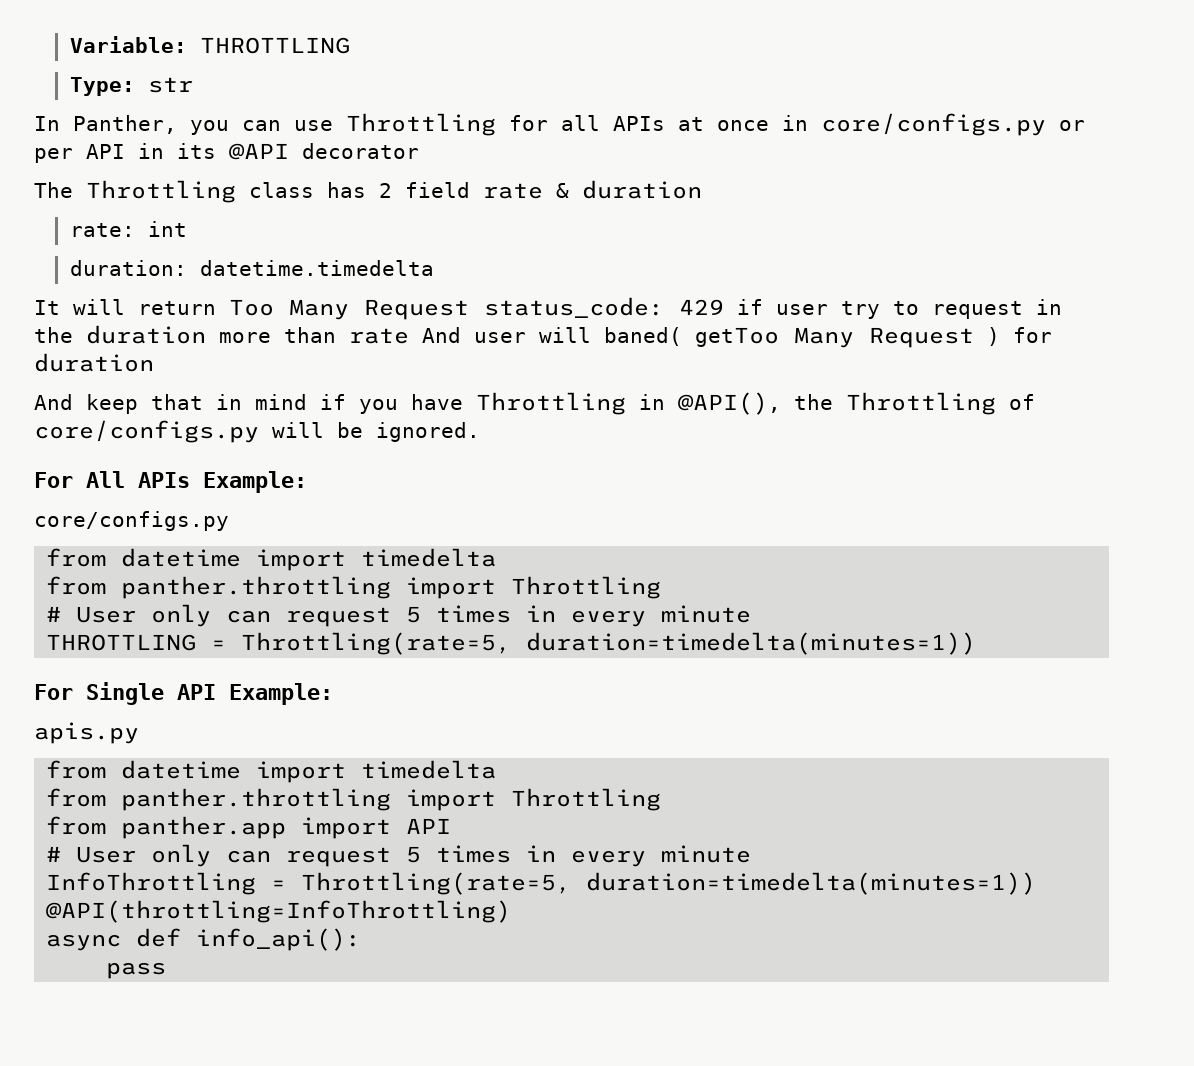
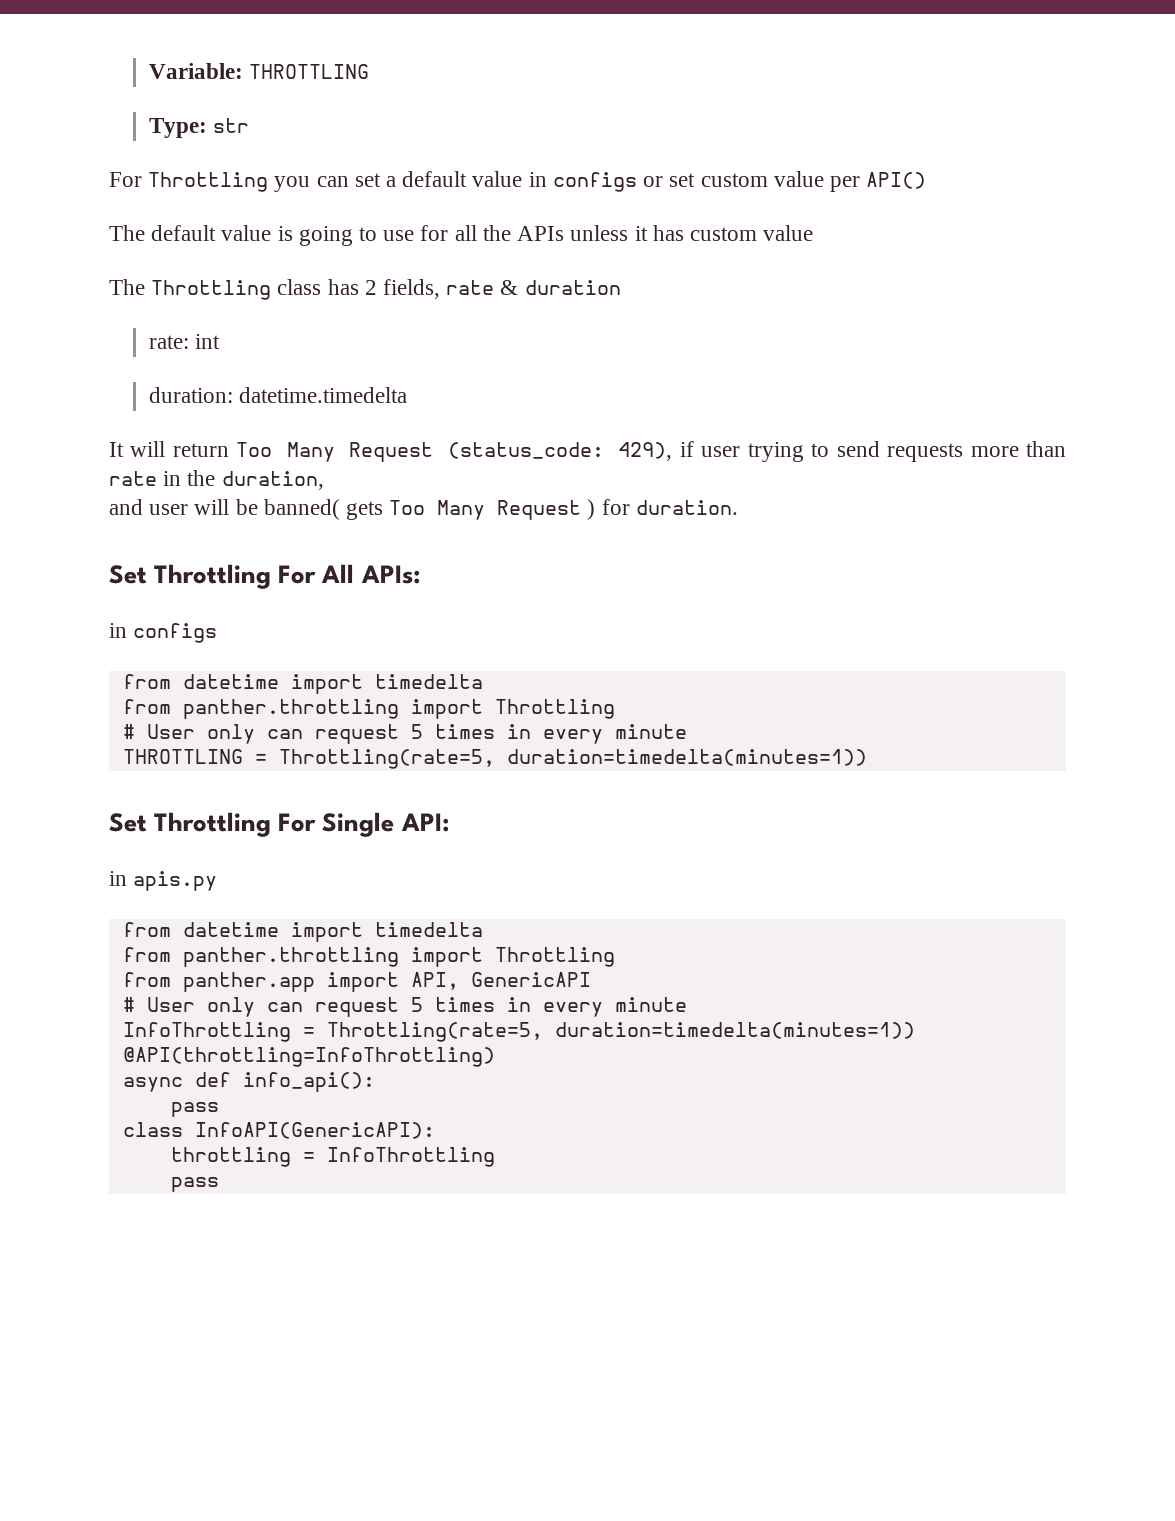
- In Panther, you can use Throttling for all APIs at once in core/configs.py or per API in its @API decorator
+ For Throttling you can set a default value in configs or set custom value per API()
+ The default value is going to use for all the APIs unless it has custom value
- The Throttling class has 2 field rate & duration
+ The Throttling class has 2 fields, rate & duration
- It will return Too Many Request status_code: 429 if user try to request in the duration more than rate And user will baned( getToo Many Request ) for duration
- And keep that in mind if you have Throttling in @API(), the Throttling of core/configs.py will be ignored.
- For All APIs Example:
- core/configs.py
+ It will return Too Many Request (status_code: 429), if user trying to send requests more than rate in the duration,
+ and user will be banned( gets Too Many Request ) for duration.
+ Set Throttling For All APIs:
+ in configs
- For Single API Example:
- apis.py
+ Set Throttling For Single API:
+ in apis.py
- from panther.app import API
+ from panther.app import API, GenericAPI
+ class InfoAPI(GenericAPI):
+ throttling = InfoThrottling
+ pass

